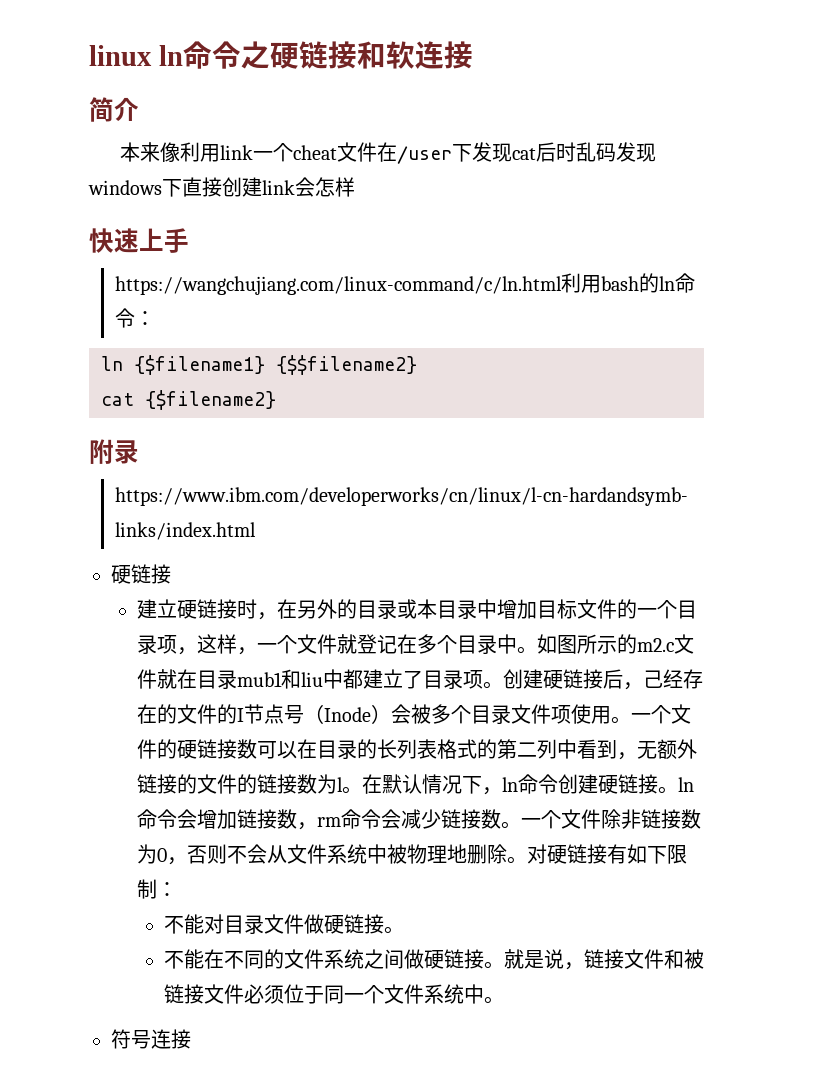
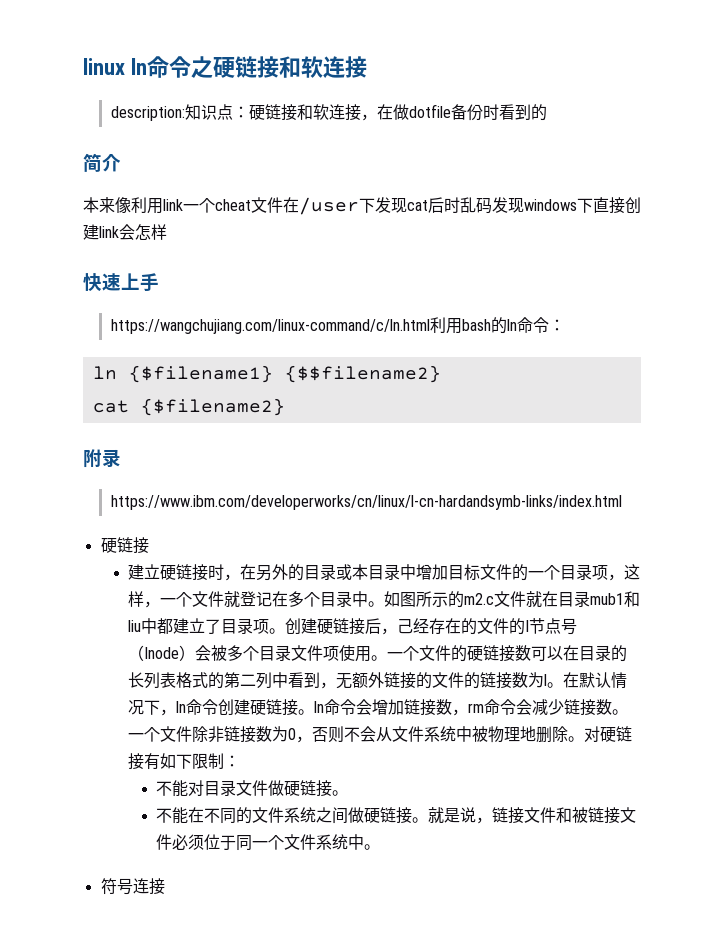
+ description:知识点：硬链接和软连接，在做dotfile备份时看到的

